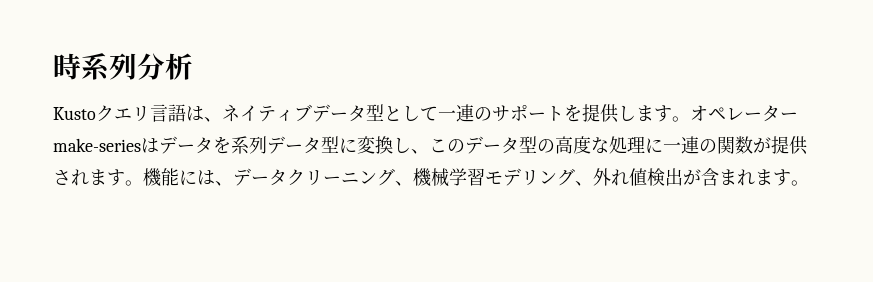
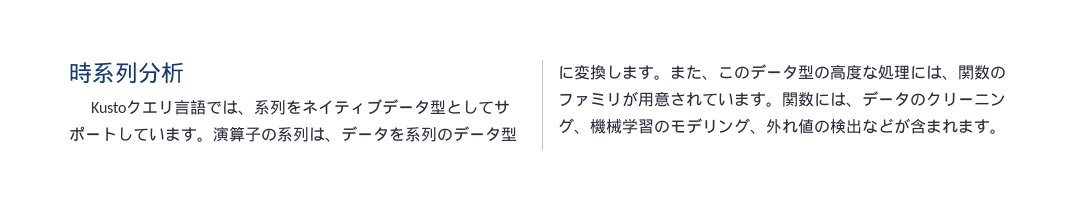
- Kustoクエリ言語は、ネイティブデータ型として一連のサポートを提供します。オペレーターmake-seriesはデータを系列データ型に変換し、このデータ型の高度な処理に一連の関数が提供されます。機能には、データクリーニング、機械学習モデリング、外れ値検出が含まれます。
+ Kustoクエリ言語では、系列をネイティブデータ型としてサポートしています。演算子の系列は、データを系列のデータ型に変換します。また、このデータ型の高度な処理には、関数のファミリが用意されています。関数には、データのクリーニング、機械学習のモデリング、外れ値の検出などが含まれます。

